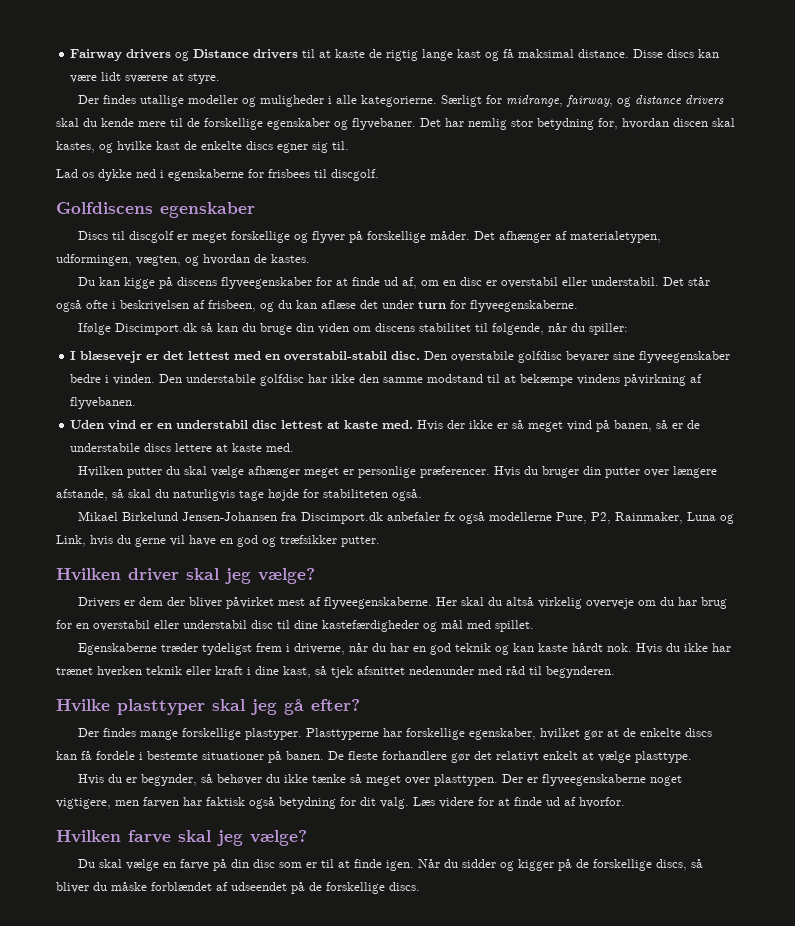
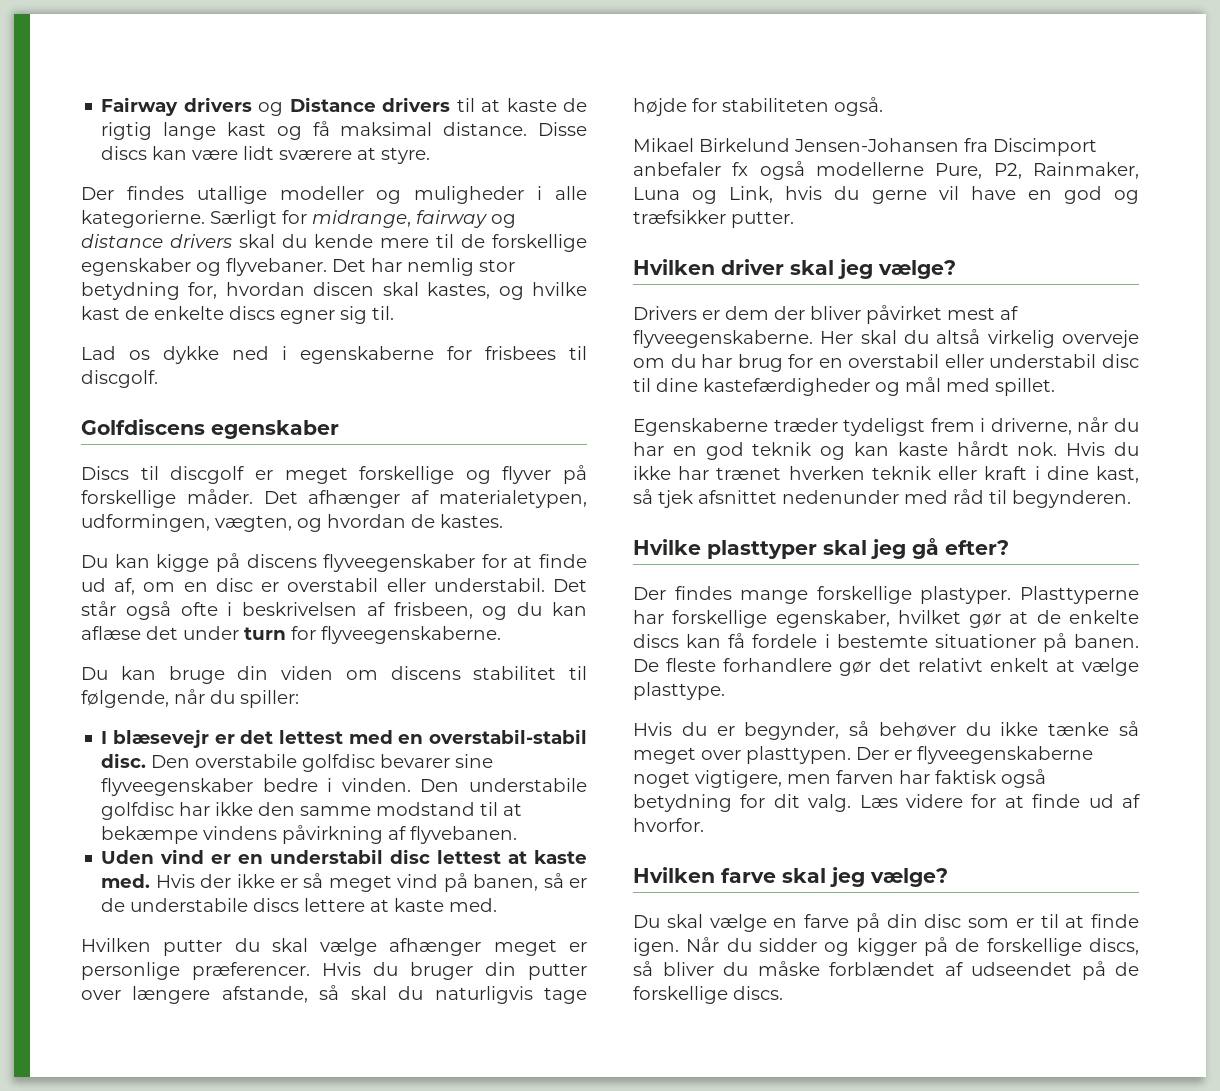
- Særligt for midrange, fairway, og distance drivers skal du kende mere til de forskellige egenskaber og flyvebaner.
+ Særligt for midrange, fairway og distance drivers skal du kende mere til de forskellige egenskaber og flyvebaner.
- Ifølge Discimport.dk så kan du bruge din viden om discens stabilitet til følgende, når du spiller:
+ Du kan bruge din viden om discens stabilitet til følgende, når du spiller:
- Mikael Birkelund Jensen-Johansen fra Discimport.dk anbefaler fx også modellerne Pure, P2, Rainmaker, Luna og Link, hvis du gerne vil have en god og træfsikker putter.
+ Mikael Birkelund Jensen-Johansen fra Discimport anbefaler fx også modellerne Pure, P2, Rainmaker, Luna og Link, hvis du gerne vil have en god og træfsikker putter.

